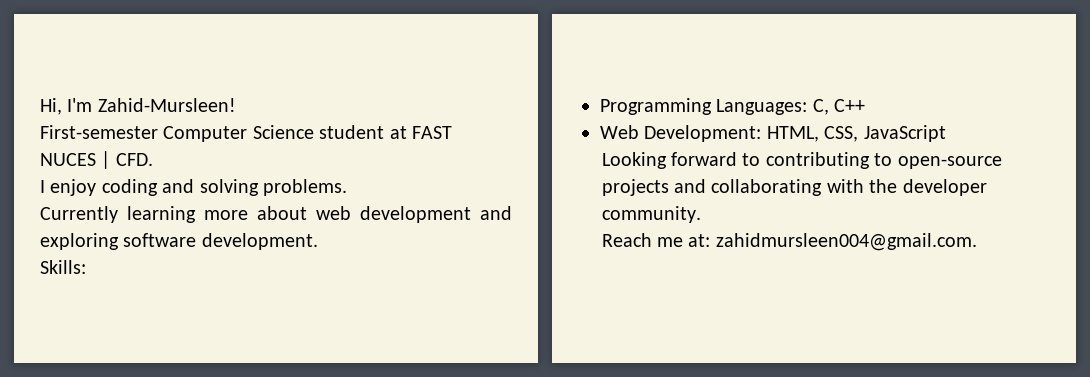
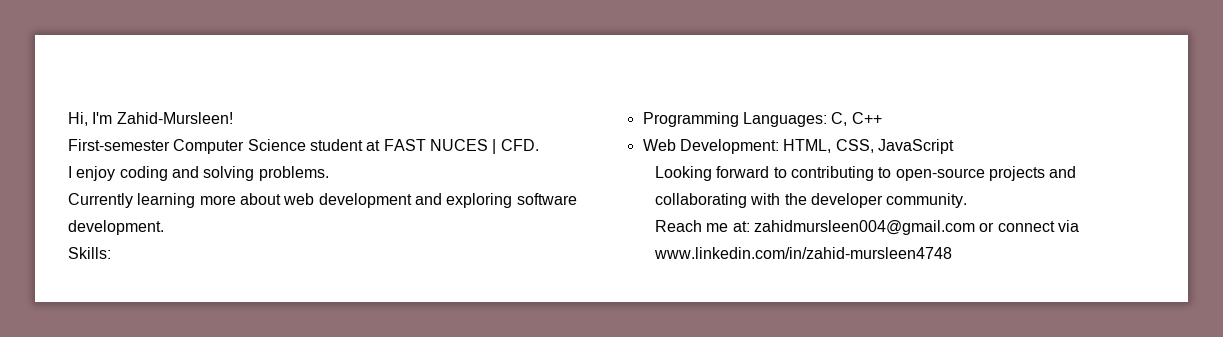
- Reach me at: zahidmursleen004@gmail.com.
+ Reach me at: zahidmursleen004@gmail.com or connect via www.linkedin.com/in/zahid-mursleen4748

